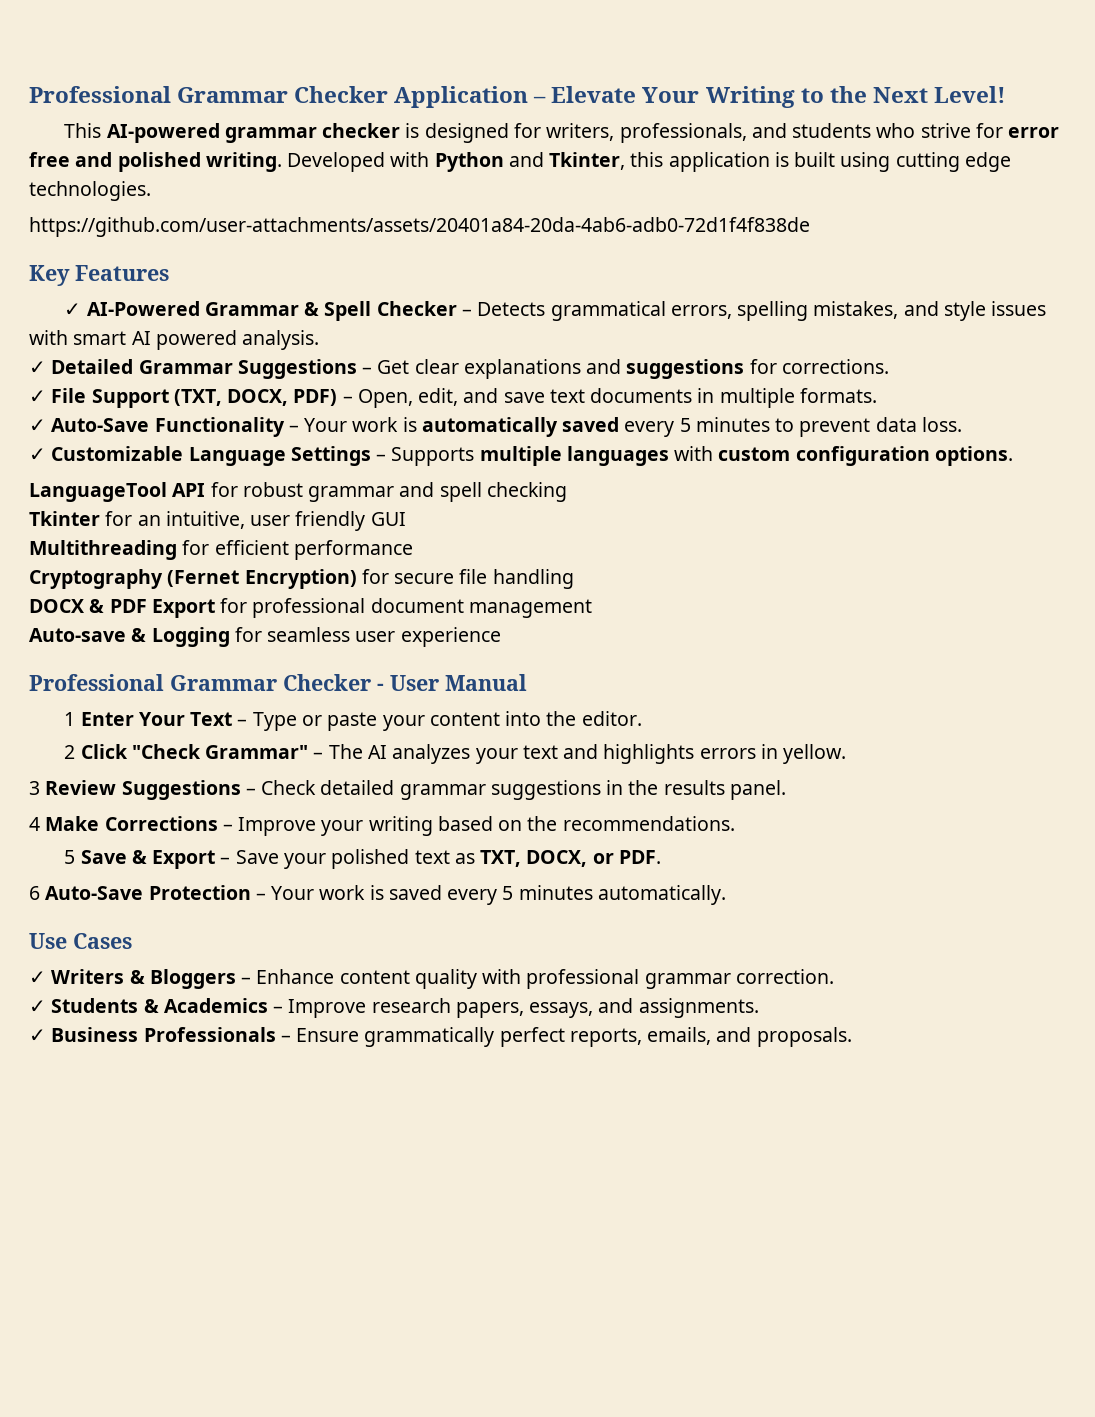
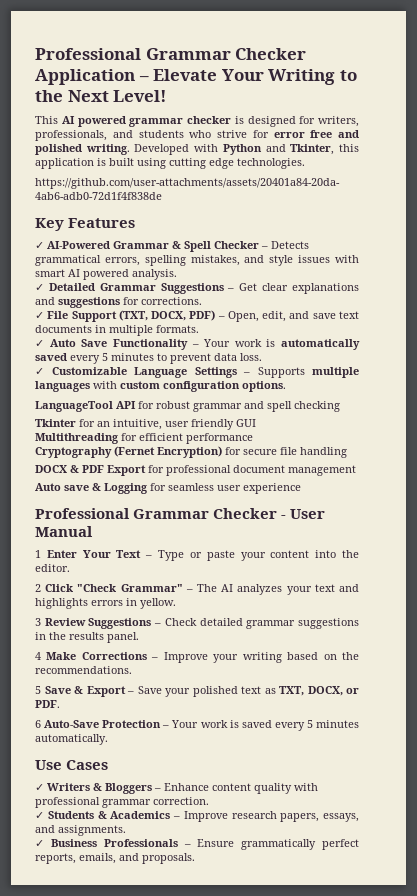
- This AI-powered grammar checker is designed for writers, professionals, and students who strive for error free and polished writing.
+ This AI powered grammar checker is designed for writers, professionals, and students who strive for error free and polished writing.
- ✓ Auto-Save Functionality – Your work is automatically saved every 5 minutes to prevent data loss.
+ ✓ Auto Save Functionality – Your work is automatically saved every 5 minutes to prevent data loss.
- Auto-save & Logging for seamless user experience
+ Auto save & Logging for seamless user experience

